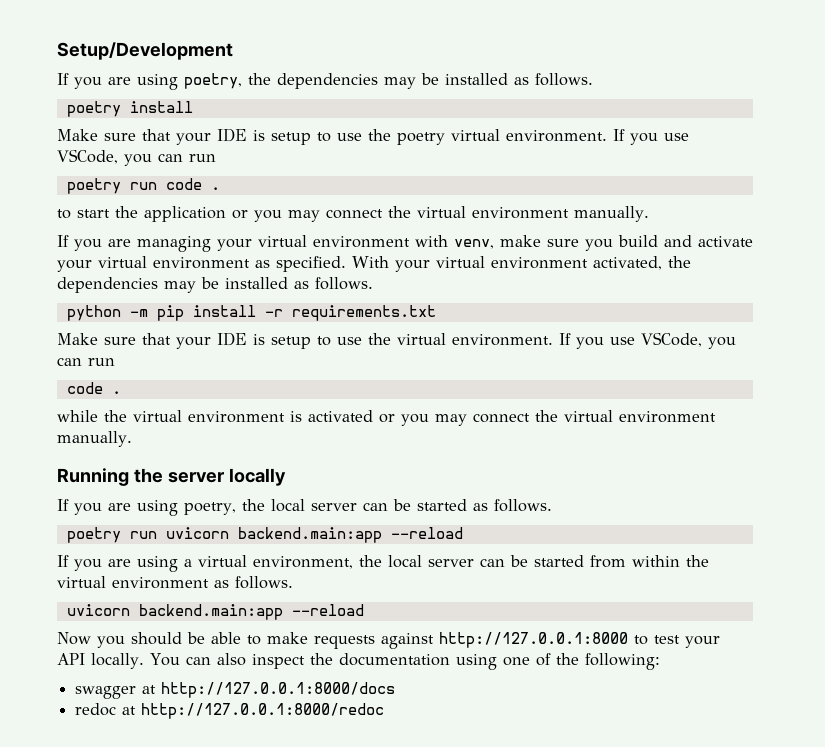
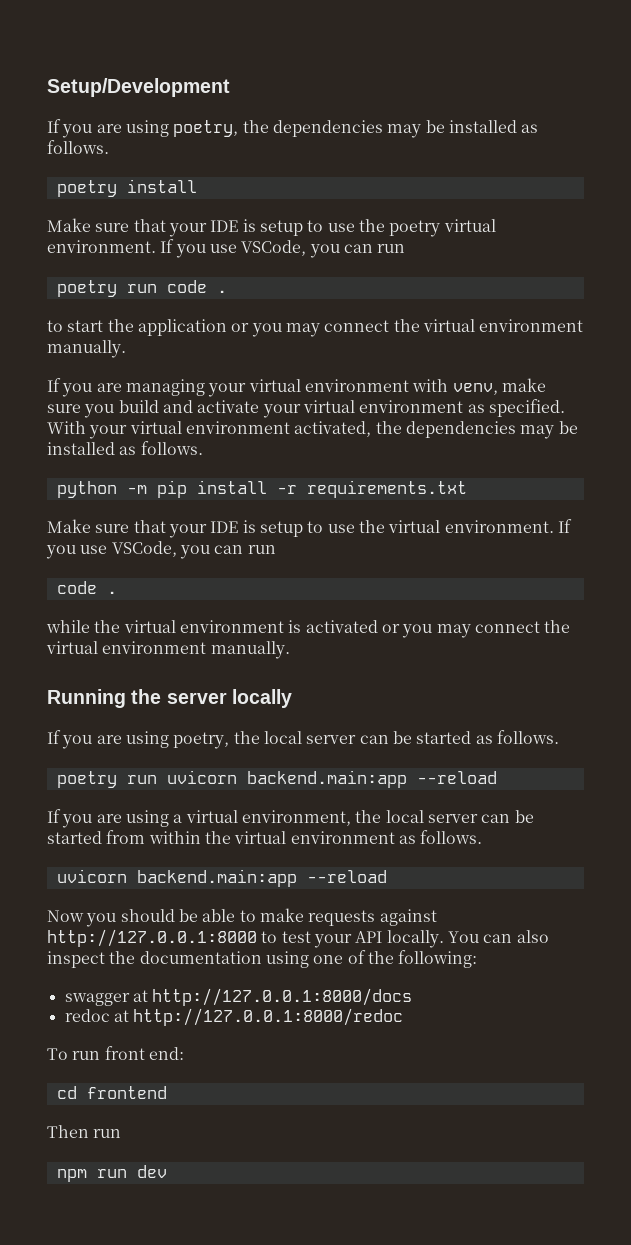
+ To run front end:
+ cd frontend
+ Then run
+ npm run dev

